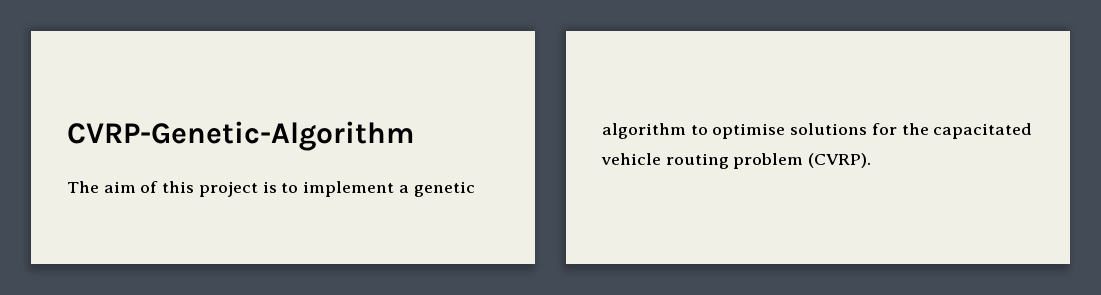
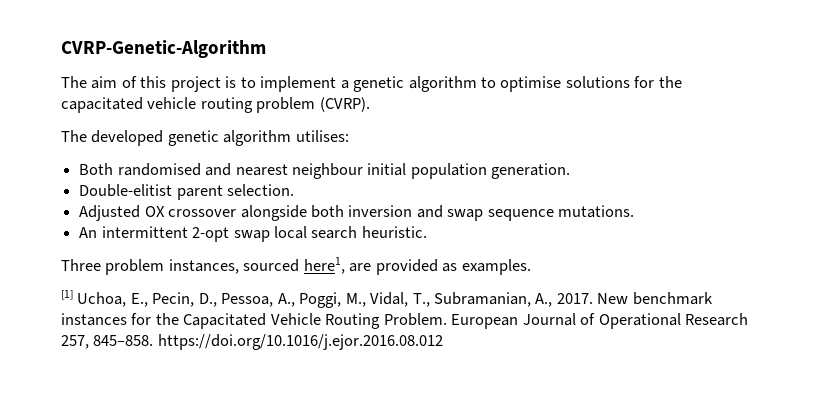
+ The developed genetic algorithm utilises:
+ Both randomised and nearest neighbour initial population generation.
+ Double-elitist parent selection.
+ Adjusted OX crossover alongside both inversion and swap sequence mutations.
+ An intermittent 2-opt swap local search heuristic.
+ Three problem instances, sourced here1, are provided as examples.
+ [1] Uchoa, E., Pecin, D., Pessoa, A., Poggi, M., Vidal, T., Subramanian, A., 2017. New benchmark instances for the Capacitated Vehicle Routing Problem. European Journal of Operational Research 257, 845–858. https://doi.org/10.1016/j.ejor.2016.08.012

